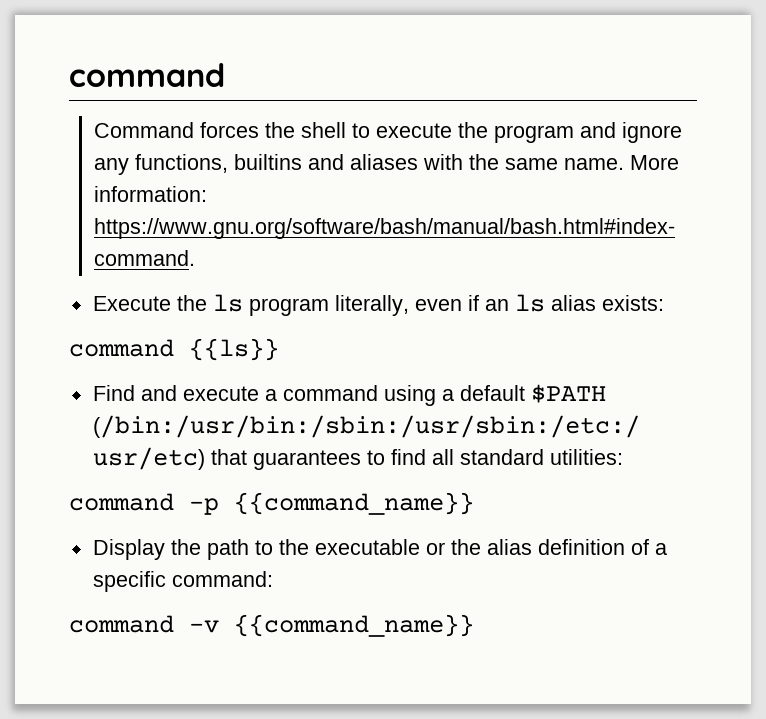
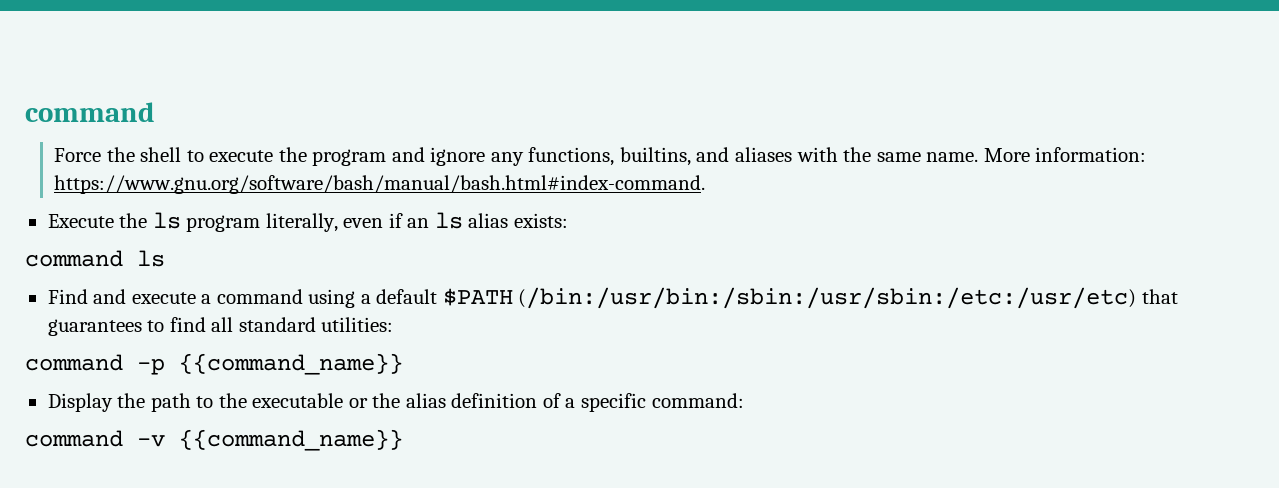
- Command forces the shell to execute the program and ignore any functions, builtins and aliases with the same name.
+ Force the shell to execute the program and ignore any functions, builtins, and aliases with the same name.
- command {{ls}}
+ command ls

